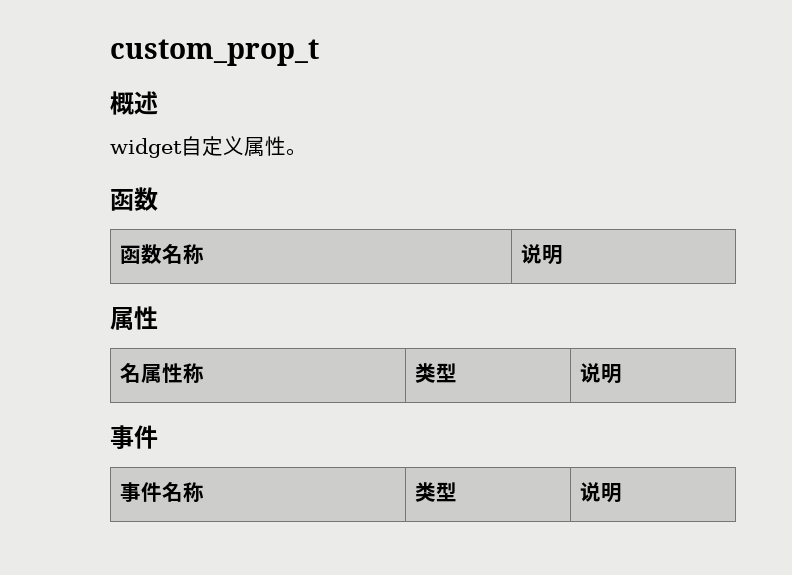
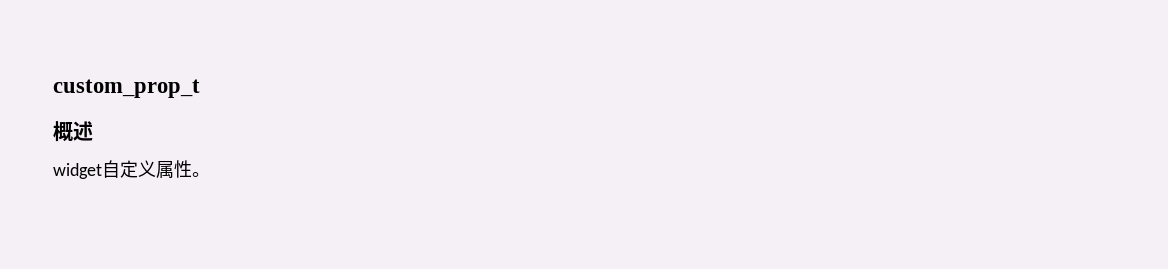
  widget自定义属性。
- 函数
- 函数名称 | 说明
- 属性
- 名属性称 | 类型 | 说明
- 事件
- 事件名称 | 类型 | 说明

